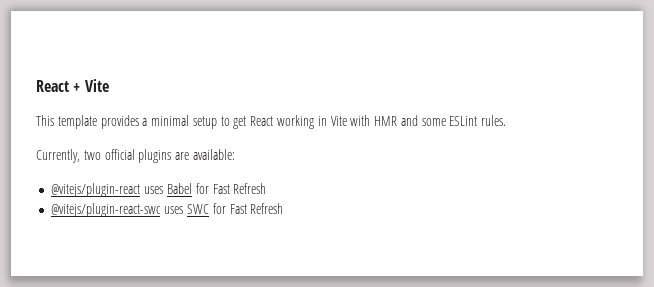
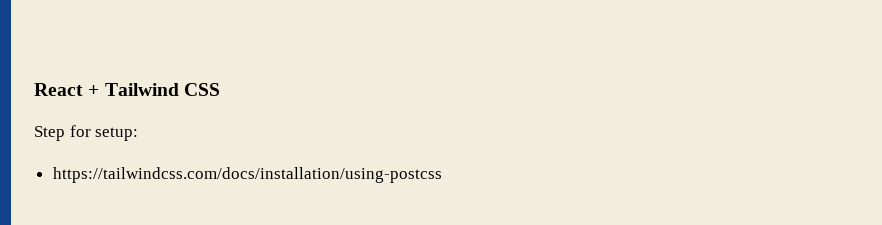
- React + Vite
- This template provides a minimal setup to get React working in Vite with HMR and some ESLint rules.
- Currently, two official plugins are available:
- @vitejs/plugin-react uses Babel for Fast Refresh
- @vitejs/plugin-react-swc uses SWC for Fast Refresh
+ React + Tailwind CSS
+ Step for setup:
+ https://tailwindcss.com/docs/installation/using-postcss

